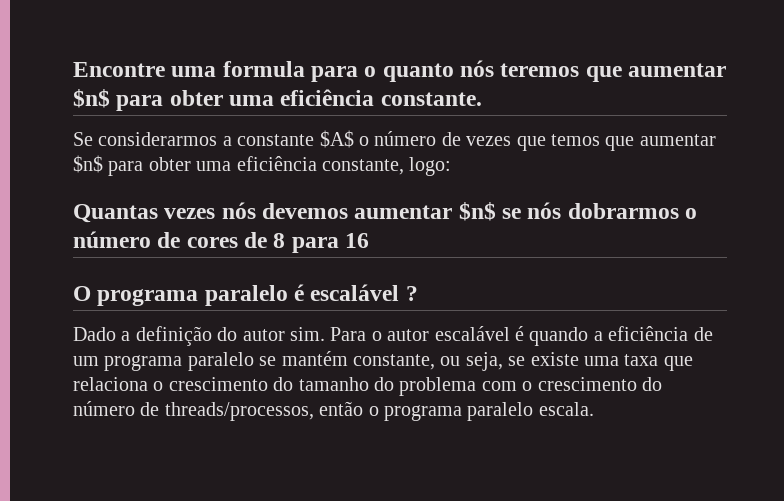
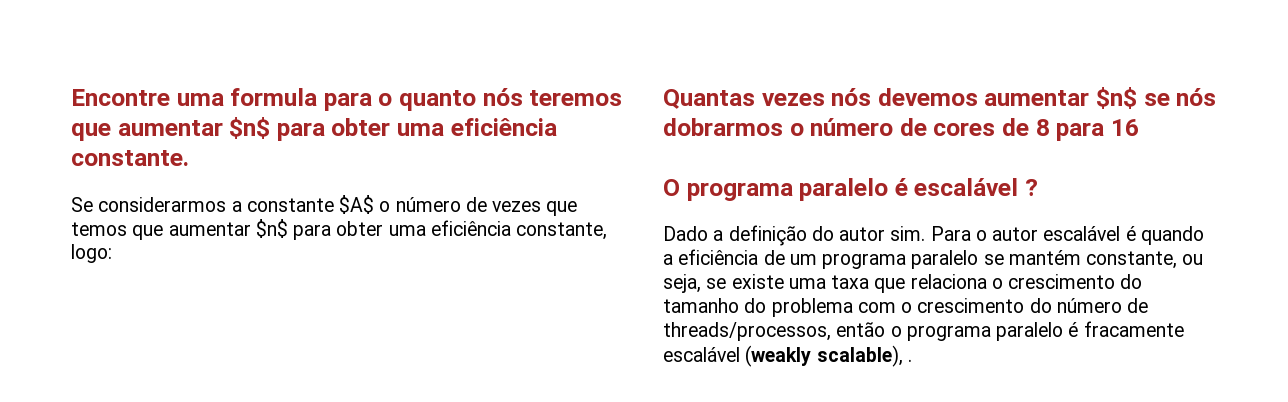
- Para o autor escalável é quando a eficiência de um programa paralelo se mantém constante, ou seja, se existe uma taxa que relaciona o crescimento do tamanho do problema com o crescimento do número de threads/processos, então o programa paralelo escala.
+ Para o autor escalável é quando a eficiência de um programa paralelo se mantém constante, ou seja, se existe uma taxa que relaciona o crescimento do tamanho do problema com o crescimento do número de threads/processos, então o programa paralelo é fracamente escalável (weakly scalable), .

